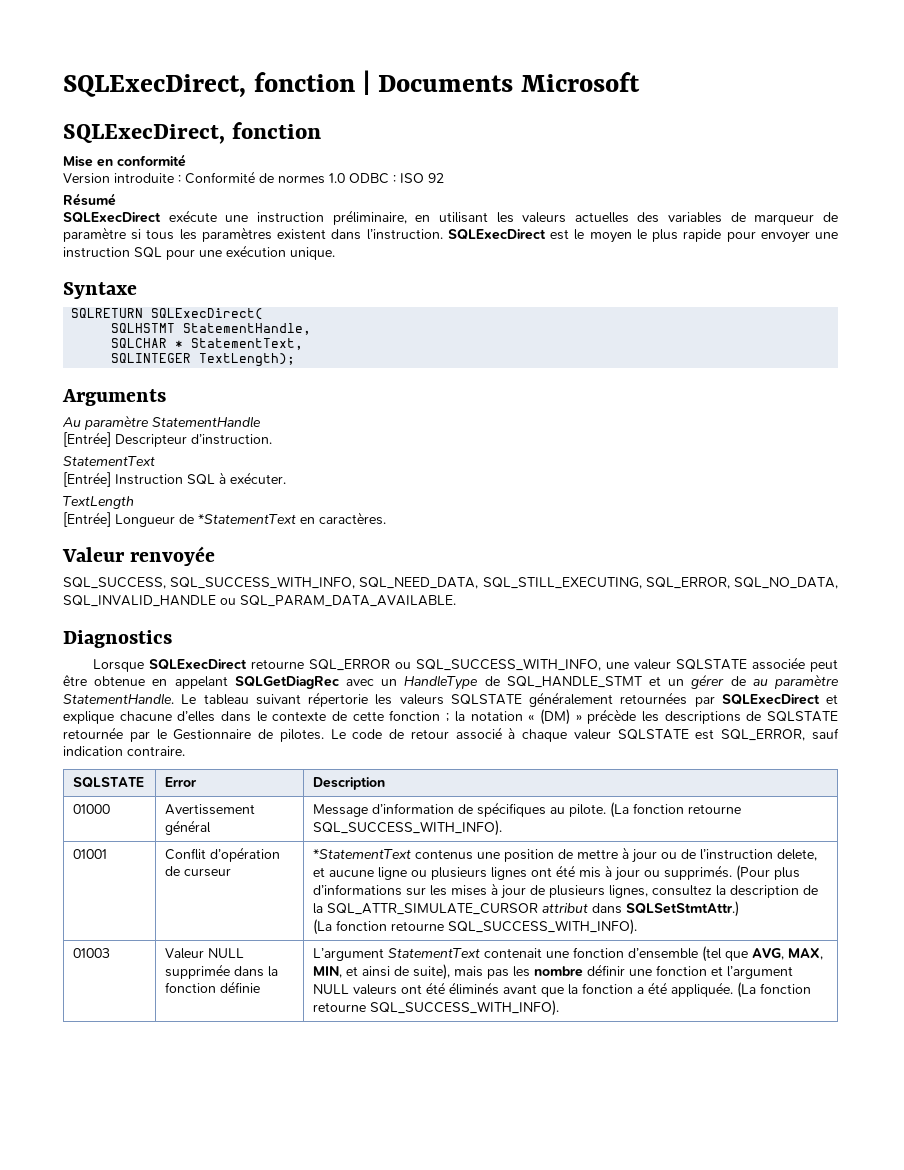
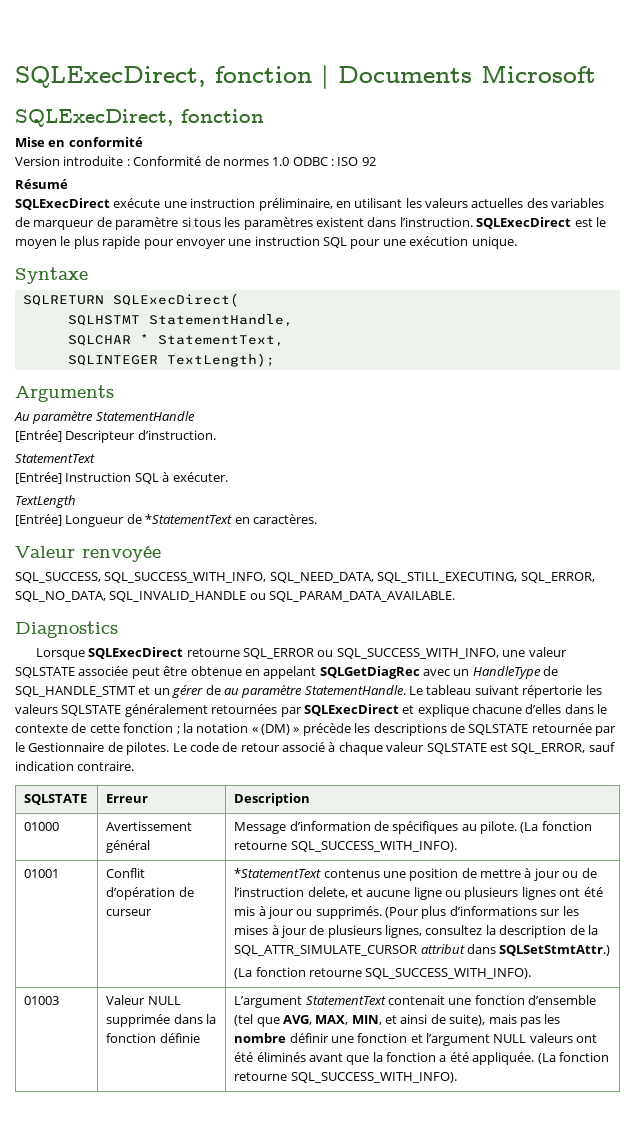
- SQLSTATE | Error | Description
+ SQLSTATE | Erreur | Description

